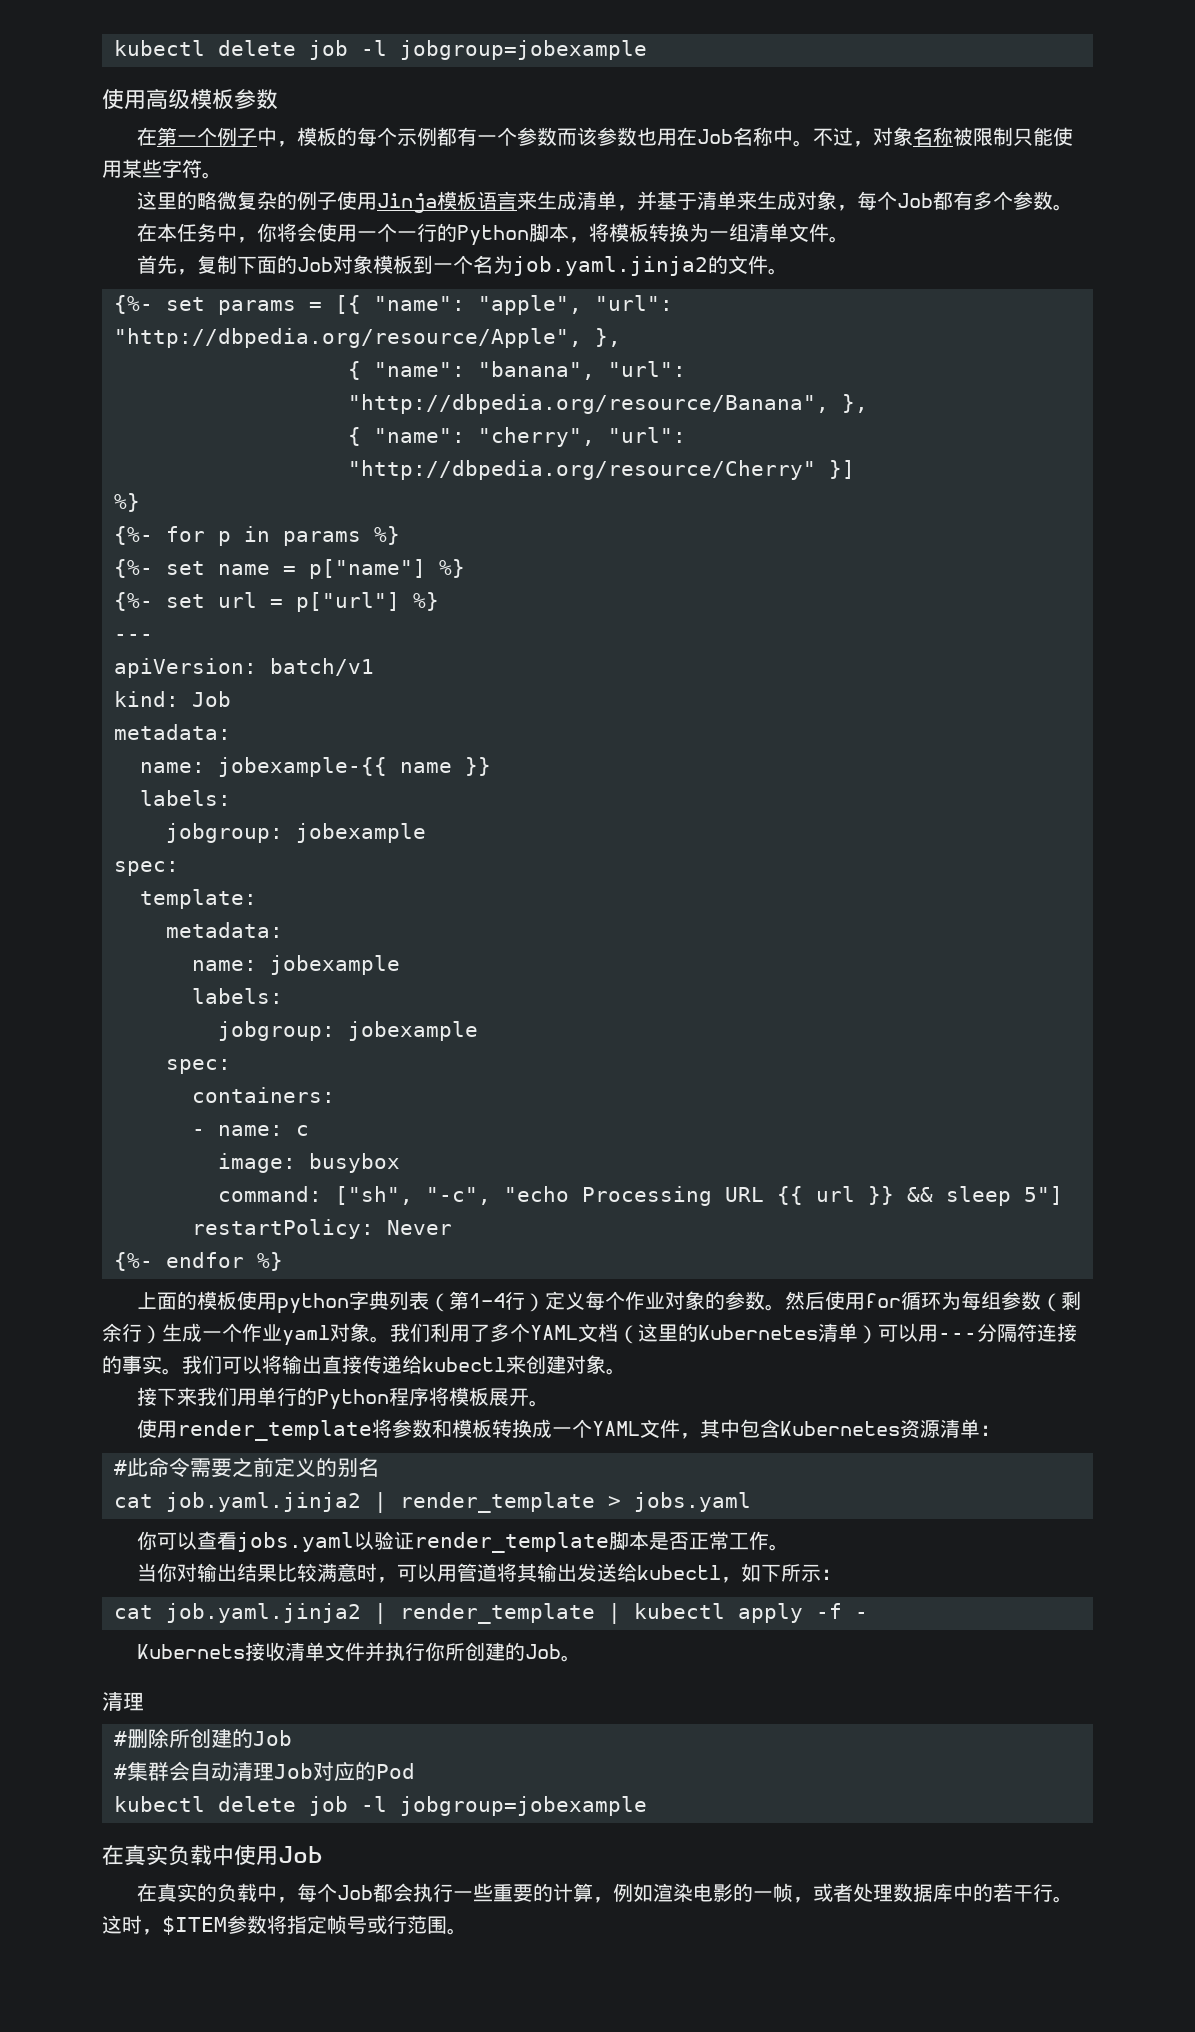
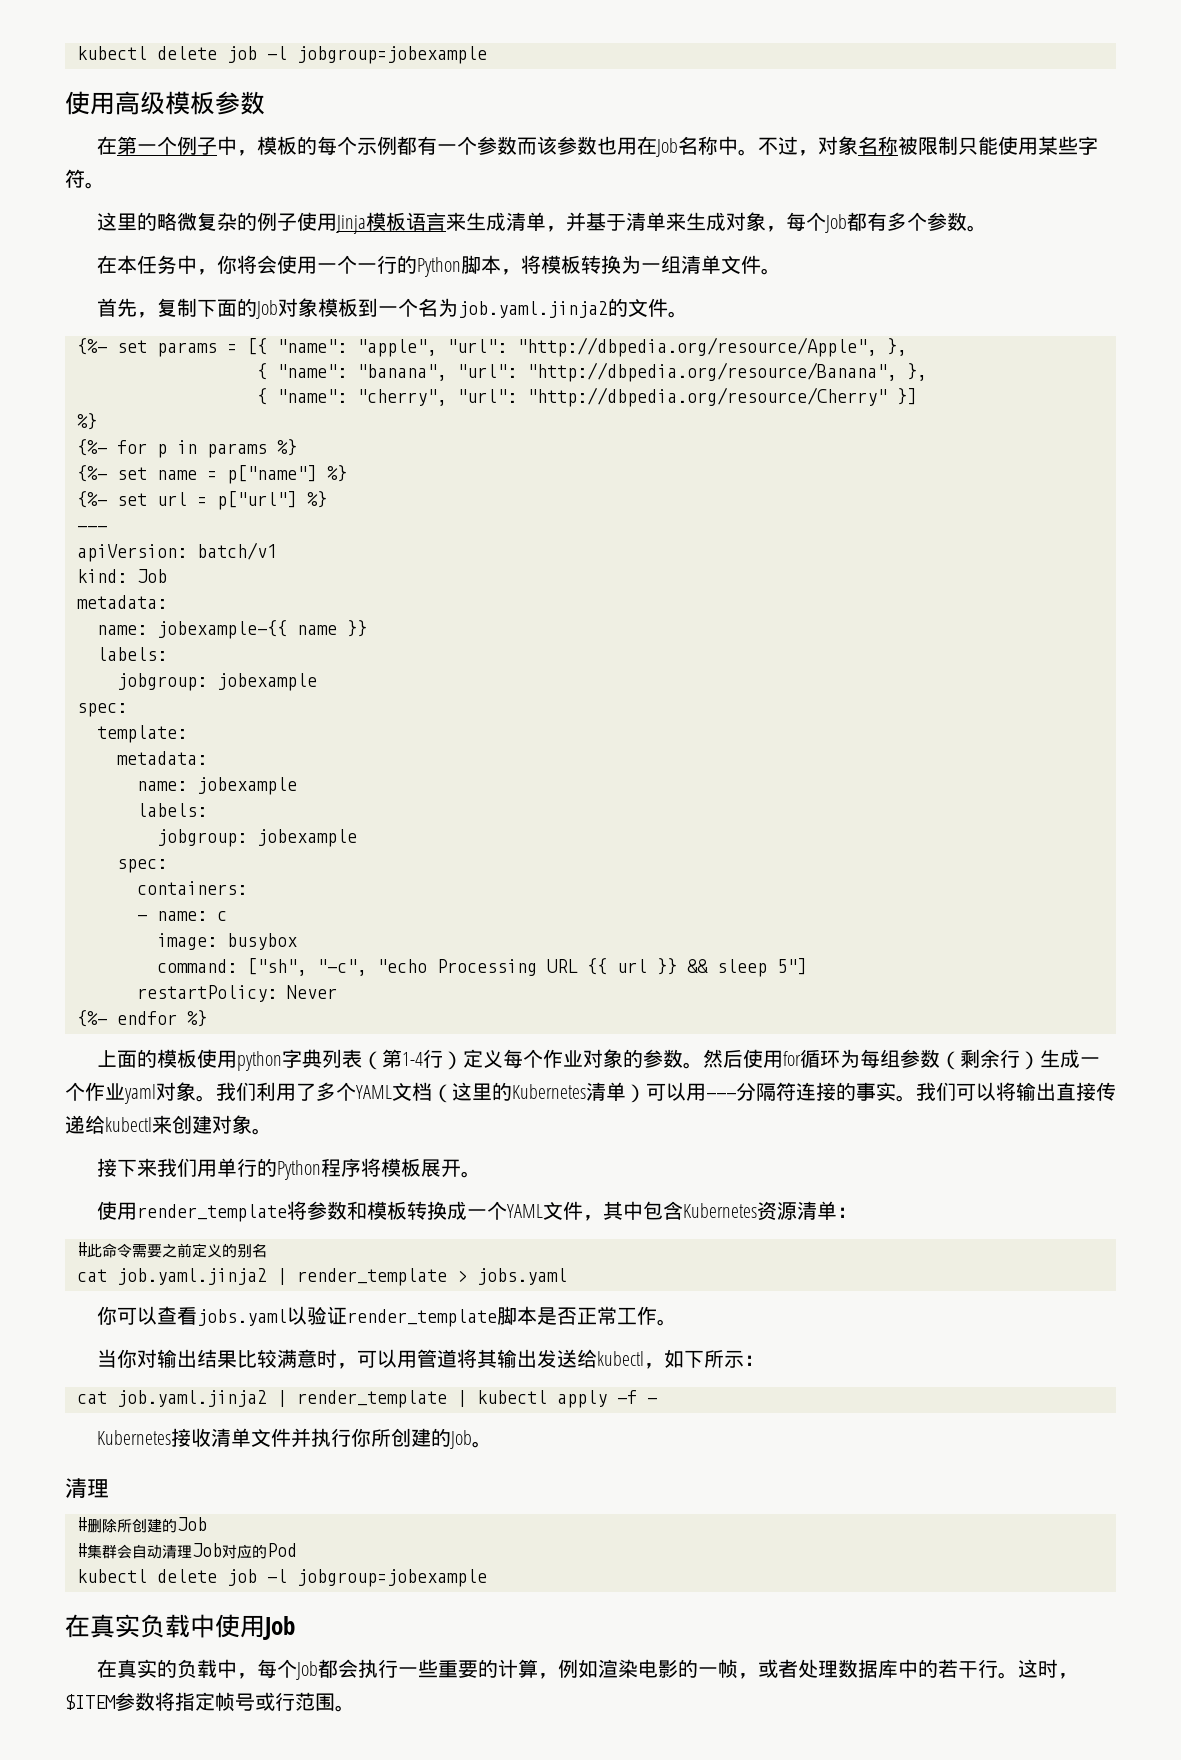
- Kubernets接收清单文件并执行你所创建的Job。
+ Kubernetes接收清单文件并执行你所创建的Job。

